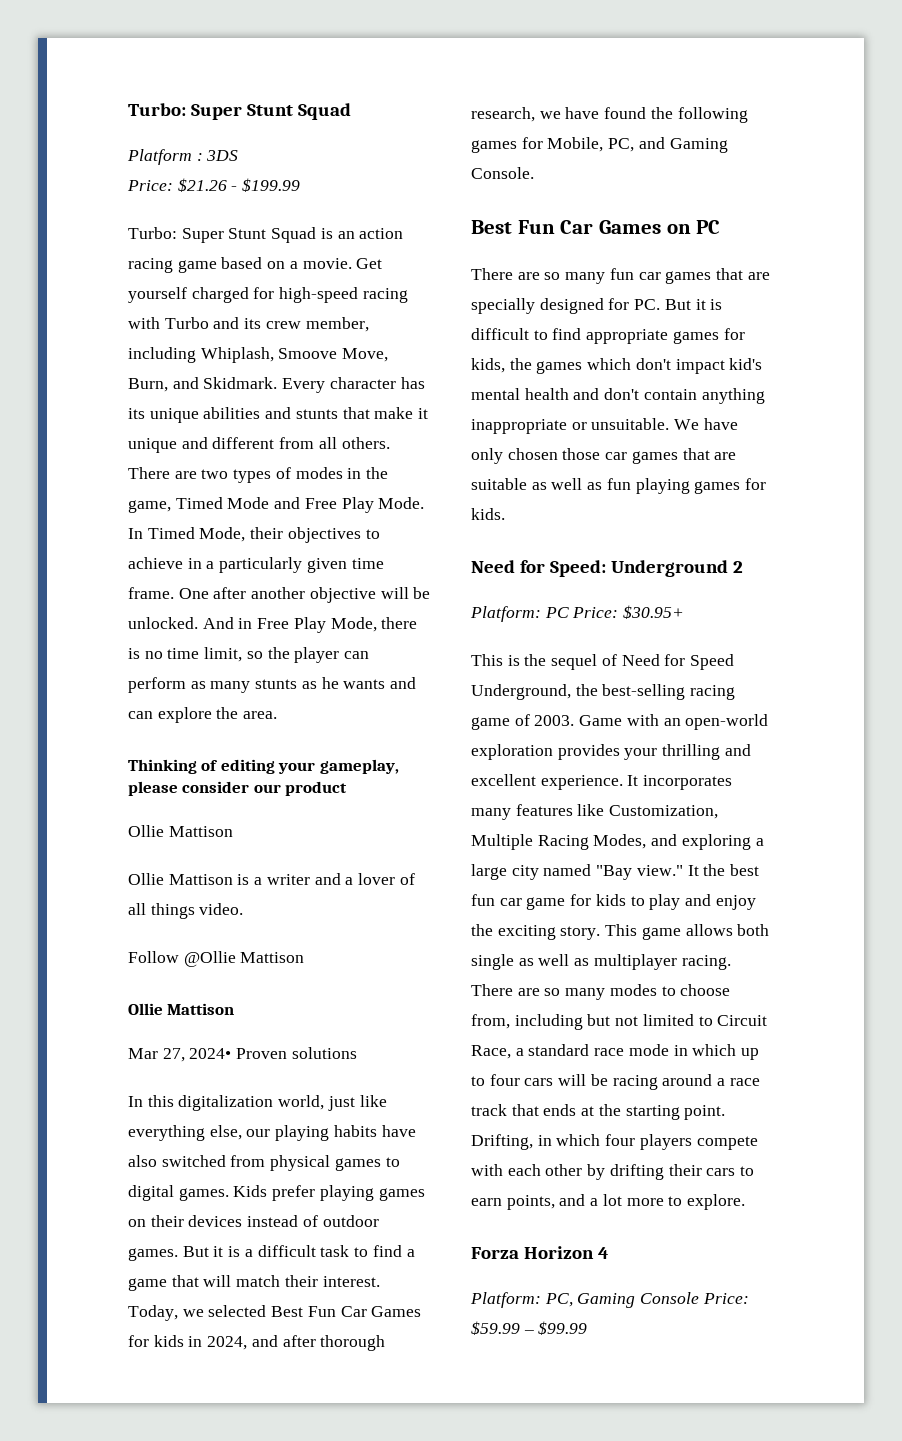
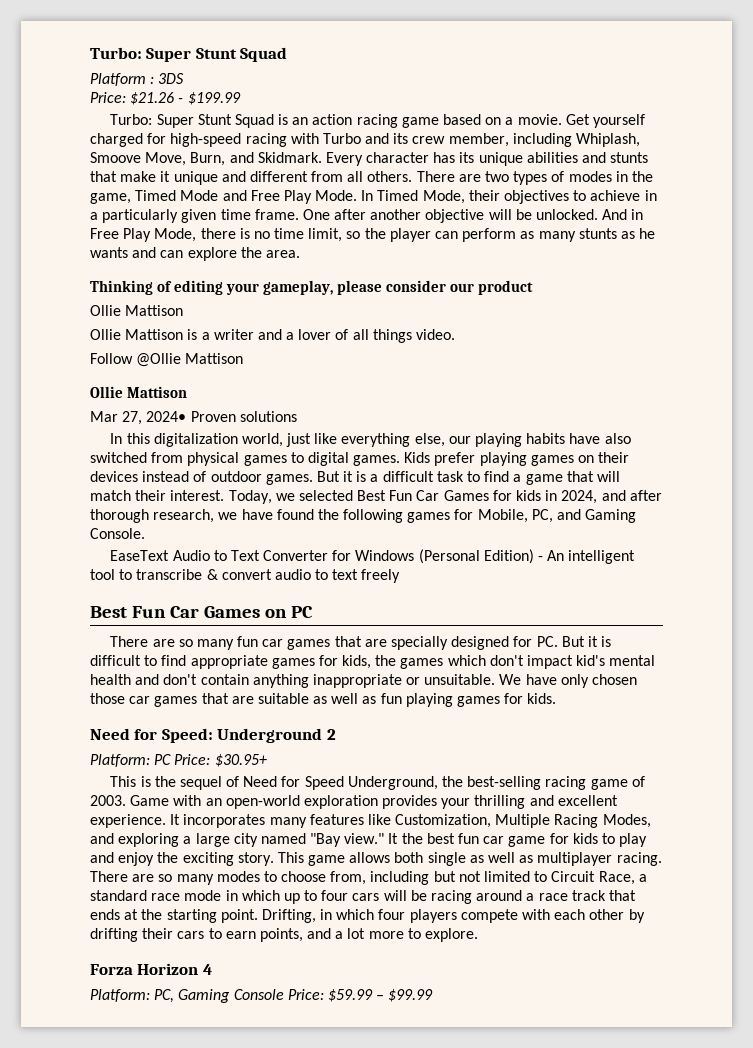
+ EaseText Audio to Text Converter for Windows (Personal Edition) - An intelligent tool to transcribe & convert audio to text freely

